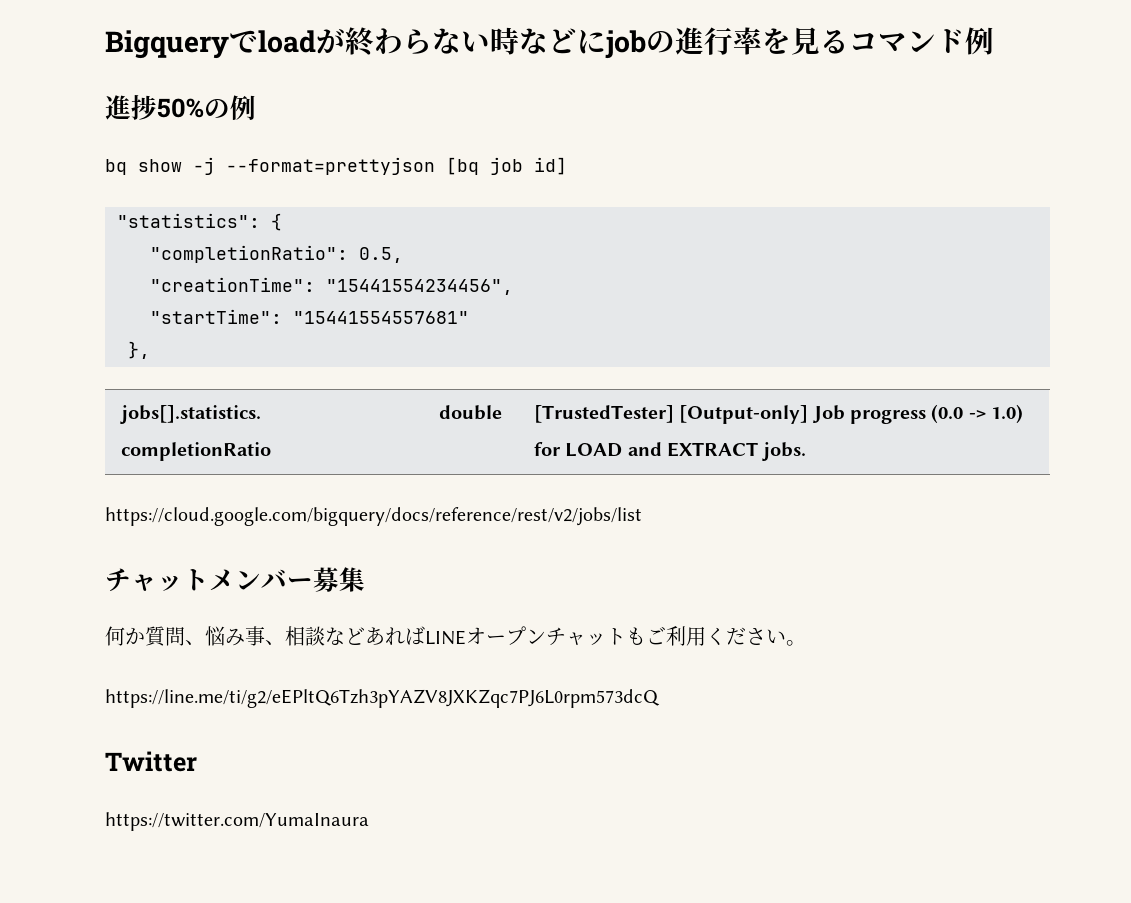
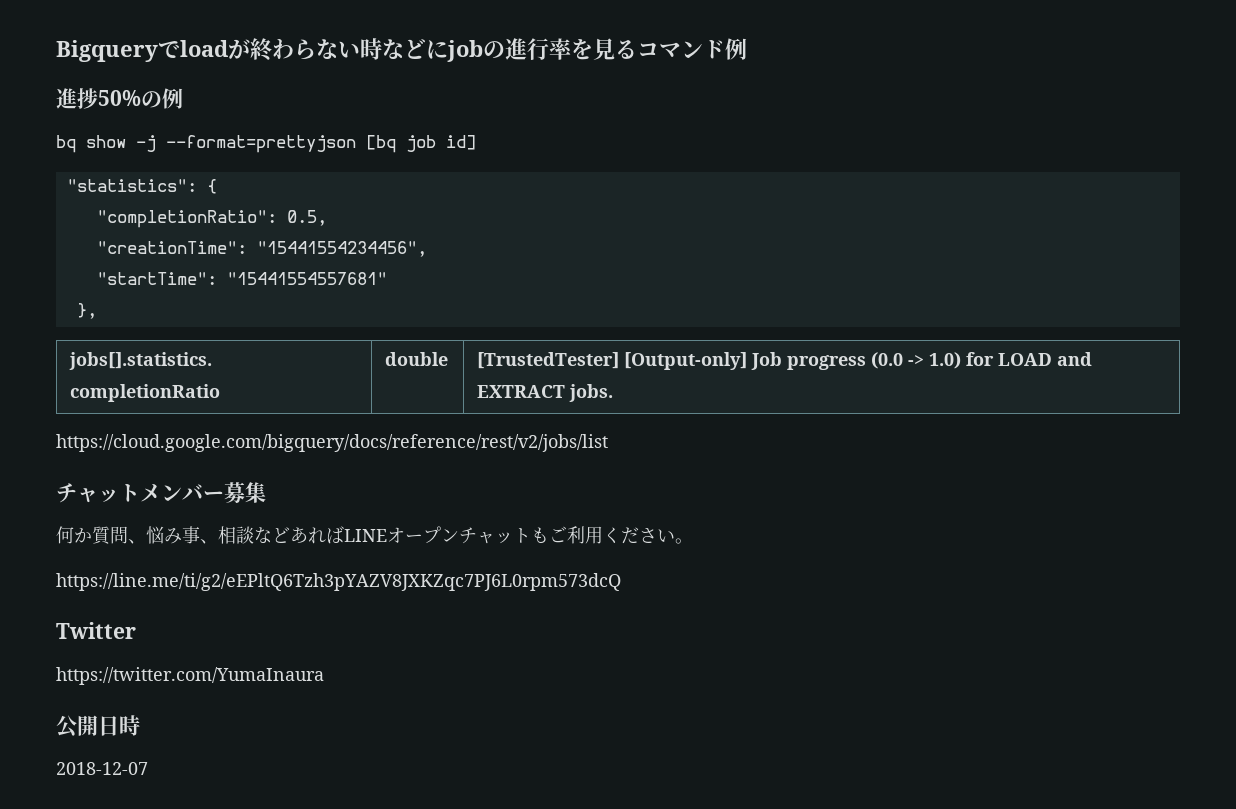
+ 公開日時
+ 2018-12-07

